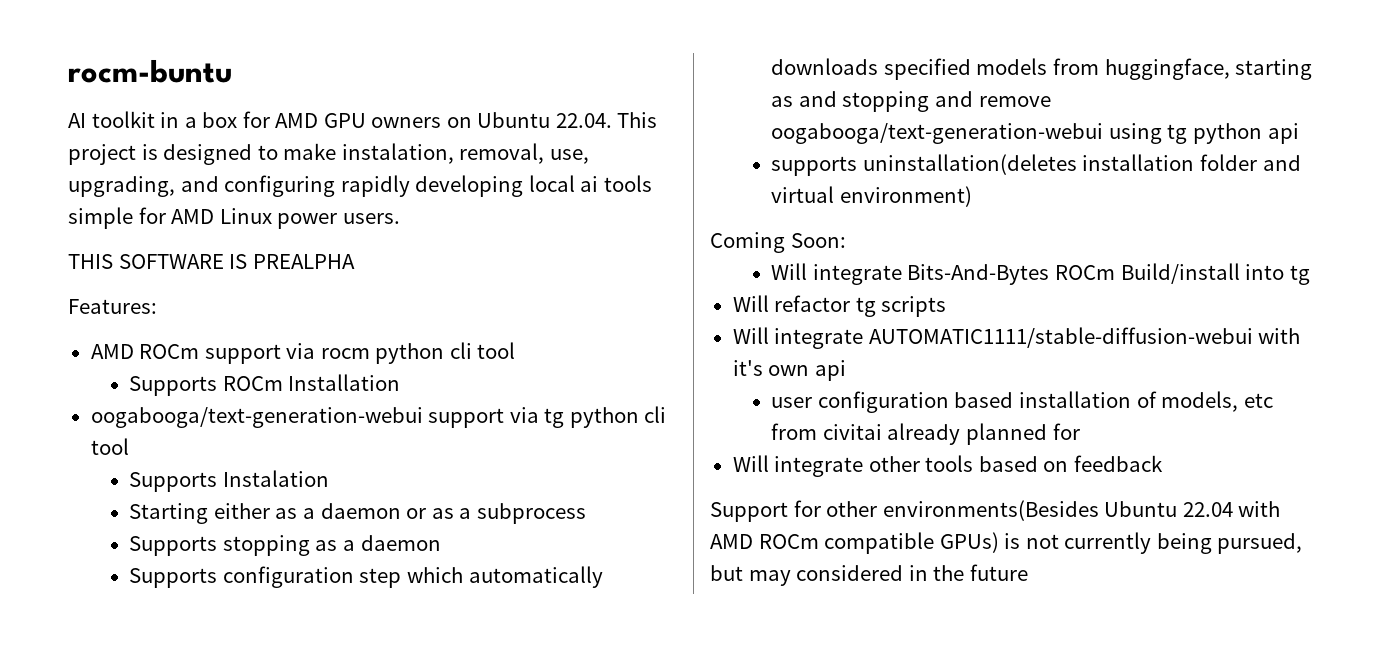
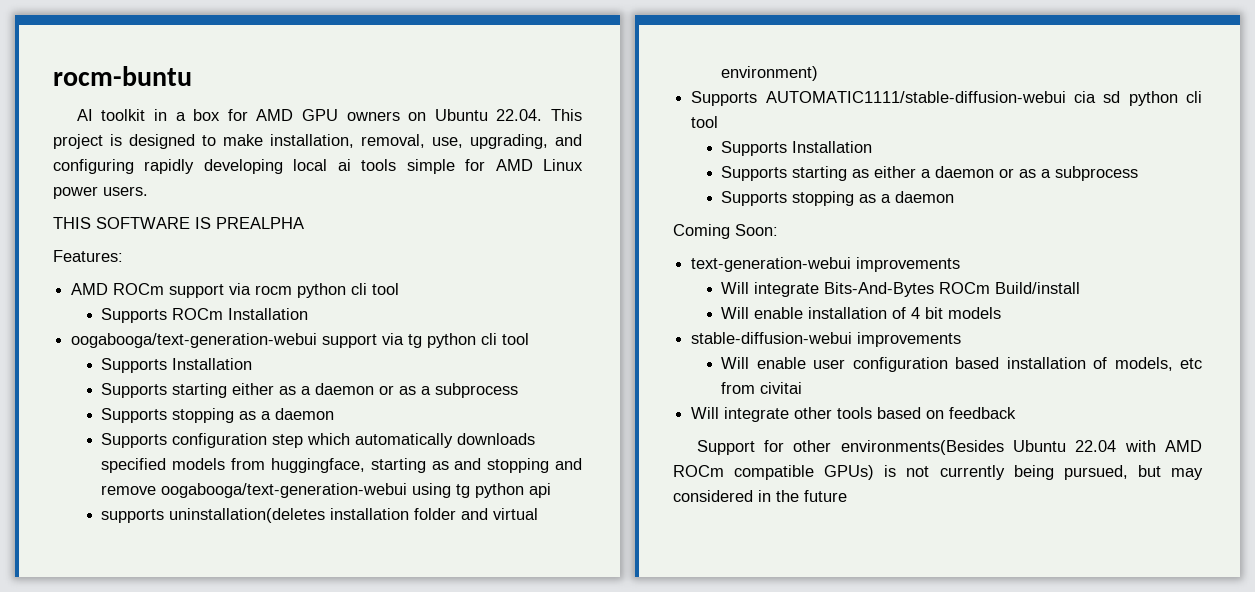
- AI toolkit in a box for AMD GPU owners on Ubuntu 22.04. This project is designed to make instalation, removal, use, upgrading, and configuring rapidly developing local ai tools simple for AMD Linux power users.
+ AI toolkit in a box for AMD GPU owners on Ubuntu 22.04. This project is designed to make installation, removal, use, upgrading, and configuring rapidly developing local ai tools simple for AMD Linux power users.
  oogabooga/text-generation-webui support via tg python cli tool
- Supports Instalation
- Starting either as a daemon or as a subprocess
+ Supports Installation
+ Supports starting either as a daemon or as a subprocess
+ Supports AUTOMATIC1111/stable-diffusion-webui cia sd python cli tool
+ Supports Installation
+ Supports starting as either a daemon or as a subprocess
+ Supports stopping as a daemon
+ text-generation-webui improvements
- Will integrate Bits-And-Bytes ROCm Build/install into tg
- Will refactor tg scripts
- Will integrate AUTOMATIC1111/stable-diffusion-webui with it's own api
- user configuration based installation of models, etc from civitai already planned for
+ Will integrate Bits-And-Bytes ROCm Build/install
+ Will enable installation of 4 bit models
+ stable-diffusion-webui improvements
+ Will enable user configuration based installation of models, etc from civitai

